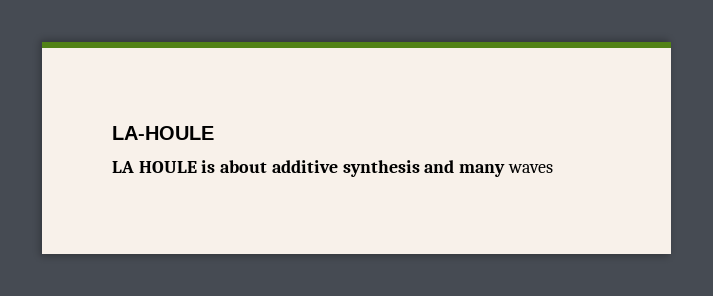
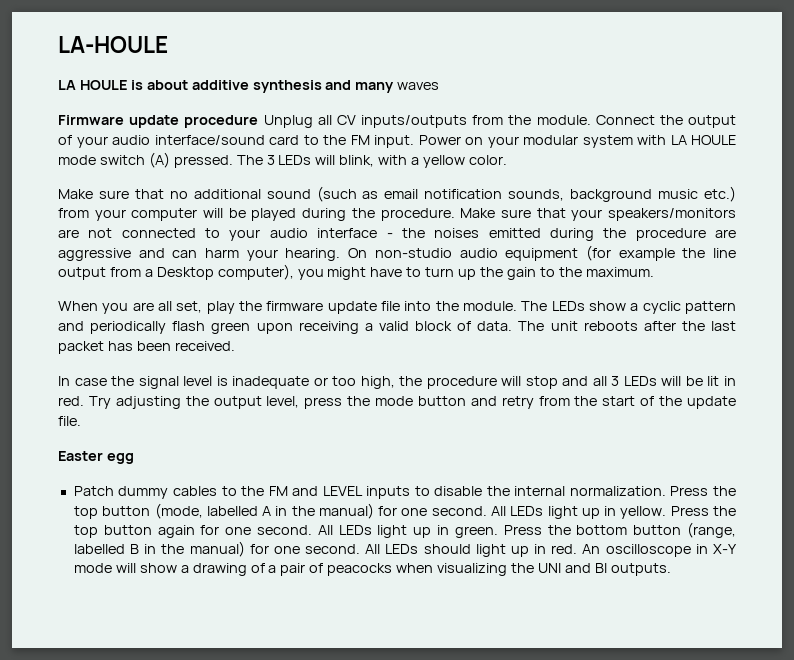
+ Firmware update procedure Unplug all CV inputs/outputs from the module. Connect the output of your audio interface/sound card to the FM input. Power on your modular system with LA HOULE mode switch (A) pressed. The 3 LEDs will blink, with a yellow color.
+ Make sure that no additional sound (such as email notification sounds, background music etc.) from your computer will be played during the procedure. Make sure that your speakers/monitors are not connected to your audio interface - the noises emitted during the procedure are aggressive and can harm your hearing. On non-studio audio equipment (for example the line output from a Desktop computer), you might have to turn up the gain to the maximum.
+ When you are all set, play the firmware update file into the module. The LEDs show a cyclic pattern and periodically flash green upon receiving a valid block of data. The unit reboots after the last packet has been received.
+ In case the signal level is inadequate or too high, the procedure will stop and all 3 LEDs will be lit in red. Try adjusting the output level, press the mode button and retry from the start of the update file.
+ Easter egg
+ Patch dummy cables to the FM and LEVEL inputs to disable the internal normalization. Press the top button (mode, labelled A in the manual) for one second. All LEDs light up in yellow. Press the top button again for one second. All LEDs light up in green. Press the bottom button (range, labelled B in the manual) for one second. All LEDs should light up in red. An oscilloscope in X-Y mode will show a drawing of a pair of peacocks when visualizing the UNI and BI outputs.

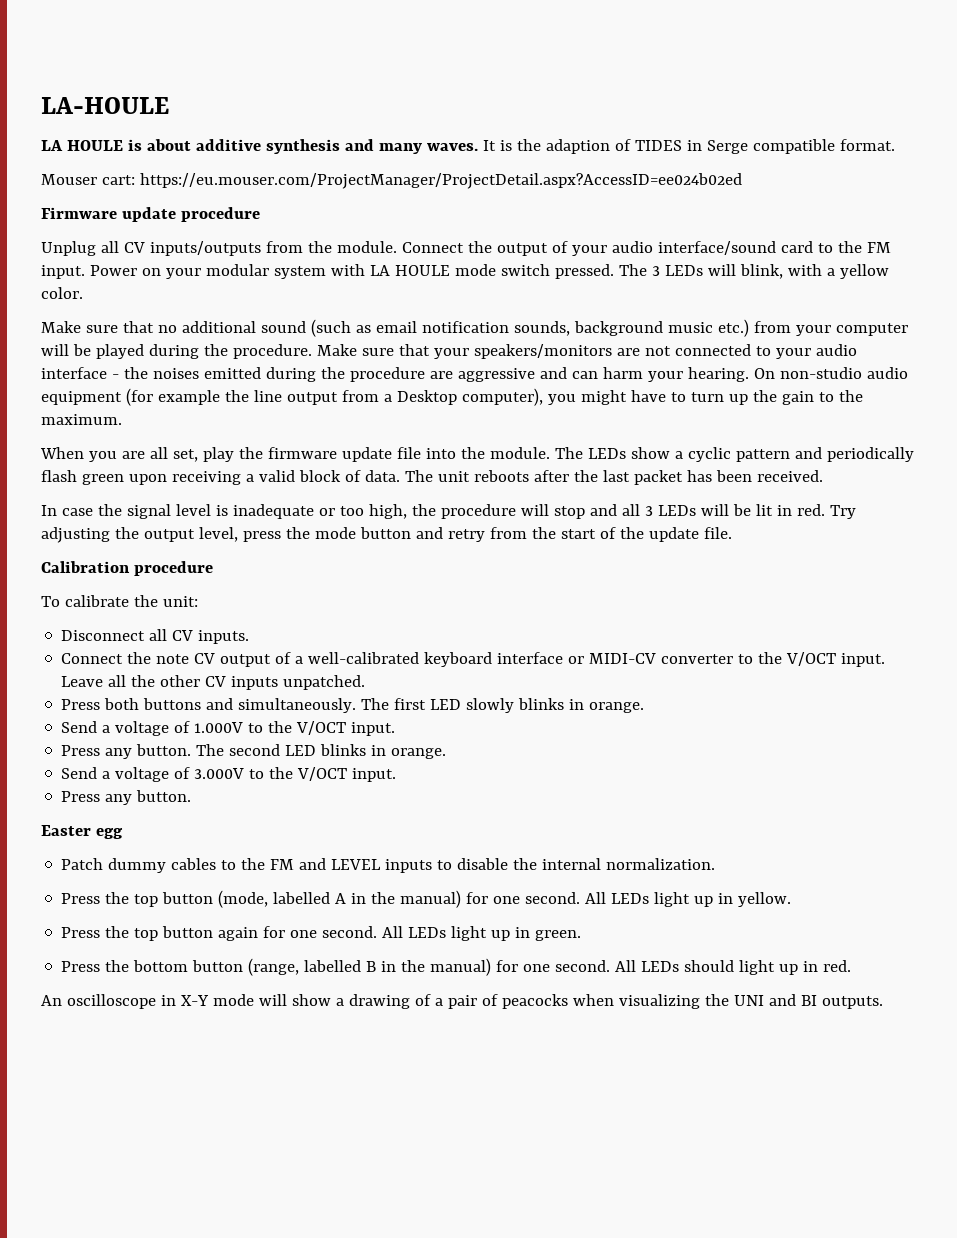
- LA HOULE is about additive synthesis and many waves
+ LA HOULE is about additive synthesis and many waves. It is the adaption of TIDES in Serge compatible format.
+ Mouser cart: https://eu.mouser.com/ProjectManager/ProjectDetail.aspx?AccessID=ee024b02ed
- Firmware update procedure Unplug all CV inputs/outputs from the module.
+ Firmware update procedure
+ Unplug all CV inputs/outputs from the module.
- Power on your modular system with LA HOULE mode switch (A) pressed.
+ Power on your modular system with LA HOULE mode switch pressed.
+ Calibration procedure
+ To calibrate the unit:
+ Disconnect all CV inputs.
+ Connect the note CV output of a well-calibrated keyboard interface or MIDI-CV converter to the V/OCT input. Leave all the other CV inputs unpatched.
+ Press both buttons and simultaneously. The first LED slowly blinks in orange.
+ Send a voltage of 1.000V to the V/OCT input.
+ Press any button. The second LED blinks in orange.
+ Send a voltage of 3.000V to the V/OCT input.
+ Press any button.
- Patch dummy cables to the FM and LEVEL inputs to disable the internal normalization. Press the top button (mode, labelled A in the manual) for one second.
+ Patch dummy cables to the FM and LEVEL inputs to disable the internal normalization.
+ Press the top button (mode, labelled A in the manual) for one second.
- All LEDs light up in yellow. Press the top button again for one second.
+ All LEDs light up in yellow.
+ Press the top button again for one second.
- All LEDs light up in green. Press the bottom button (range, labelled B in the manual) for one second.
+ All LEDs light up in green.
+ Press the bottom button (range, labelled B in the manual) for one second.
- All LEDs should light up in red. An oscilloscope in X-Y mode will show a drawing of a pair of peacocks when visualizing the UNI and BI outputs.
+ All LEDs should light up in red.
+ An oscilloscope in X-Y mode will show a drawing of a pair of peacocks when visualizing the UNI and BI outputs.

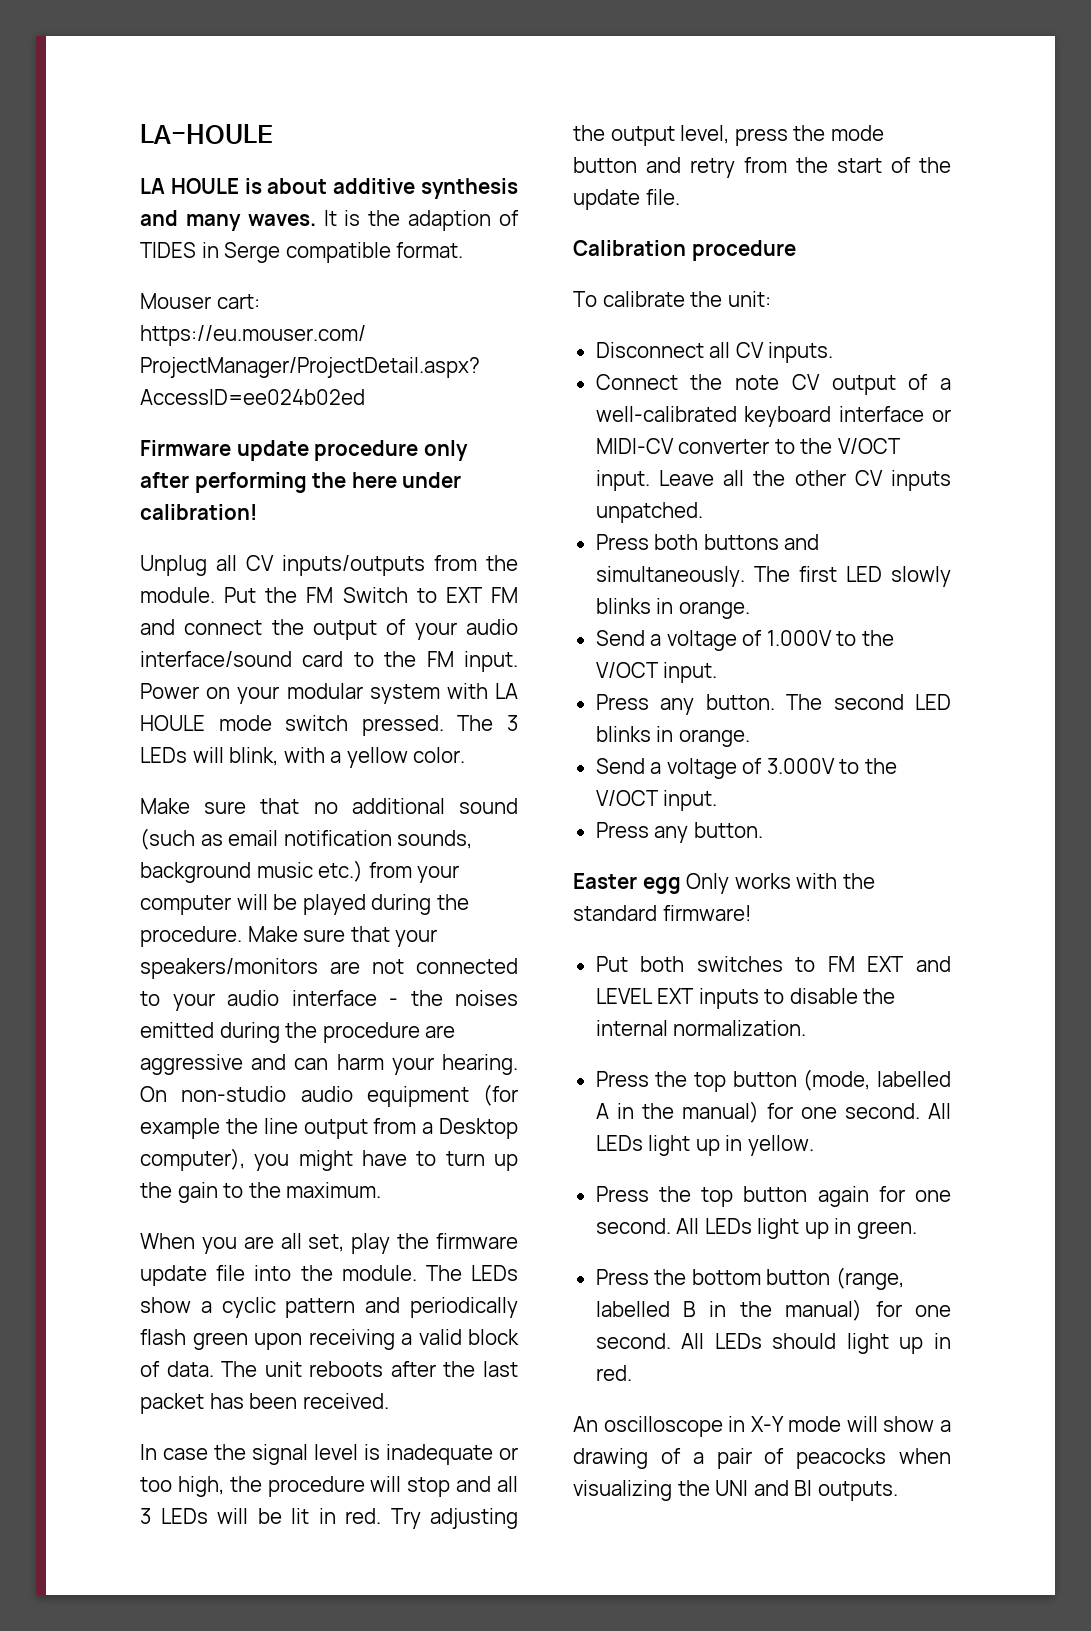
- Firmware update procedure
+ Firmware update procedure only after performing the here under calibration!
- Connect the output of your audio interface/sound card to the FM input.
+ Put the FM Switch to EXT FM and connect the output of your audio interface/sound card to the FM input.
- Easter egg
- Patch dummy cables to the FM and LEVEL inputs to disable the internal normalization.
+ Easter egg Only works with the standard firmware!
+ Put both switches to FM EXT and LEVEL EXT inputs to disable the internal normalization.

